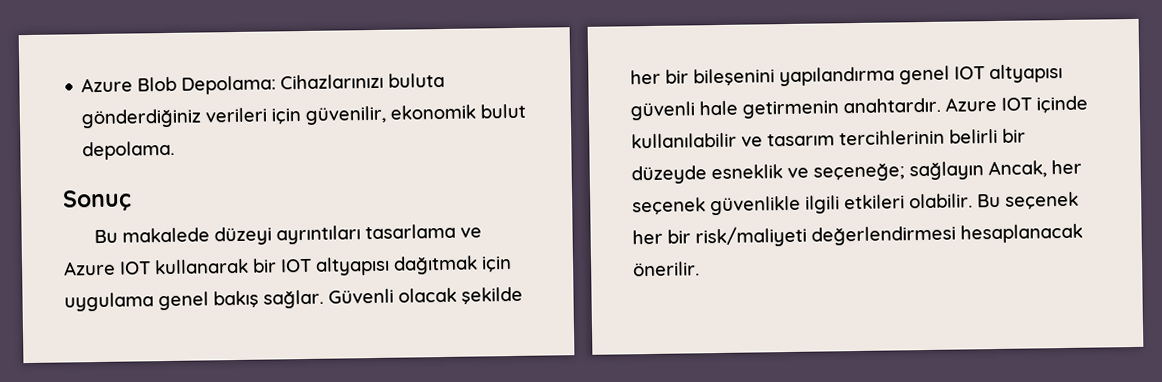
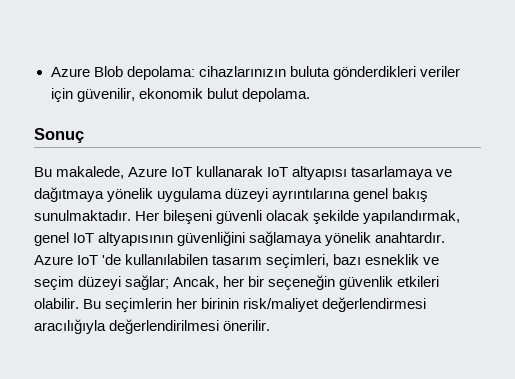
- Azure Blob Depolama: Cihazlarınızı buluta gönderdiğiniz verileri için güvenilir, ekonomik bulut depolama.
+ Azure Blob depolama: cihazlarınızın buluta gönderdikleri veriler için güvenilir, ekonomik bulut depolama.
- Bu makalede düzeyi ayrıntıları tasarlama ve Azure IOT kullanarak bir IOT altyapısı dağıtmak için uygulama genel bakış sağlar. Güvenli olacak şekilde her bir bileşenini yapılandırma genel IOT altyapısı güvenli hale getirmenin anahtardır. Azure IOT içinde kullanılabilir ve tasarım tercihlerinin belirli bir düzeyde esneklik ve seçeneğe; sağlayın Ancak, her seçenek güvenlikle ilgili etkileri olabilir. Bu seçenek her bir risk/maliyeti değerlendirmesi hesaplanacak önerilir.
+ Bu makalede, Azure IoT kullanarak IoT altyapısı tasarlamaya ve dağıtmaya yönelik uygulama düzeyi ayrıntılarına genel bakış sunulmaktadır. Her bileşeni güvenli olacak şekilde yapılandırmak, genel IoT altyapısının güvenliğini sağlamaya yönelik anahtardır. Azure IoT 'de kullanılabilen tasarım seçimleri, bazı esneklik ve seçim düzeyi sağlar; Ancak, her bir seçeneğin güvenlik etkileri olabilir. Bu seçimlerin her birinin risk/maliyet değerlendirmesi aracılığıyla değerlendirilmesi önerilir.

